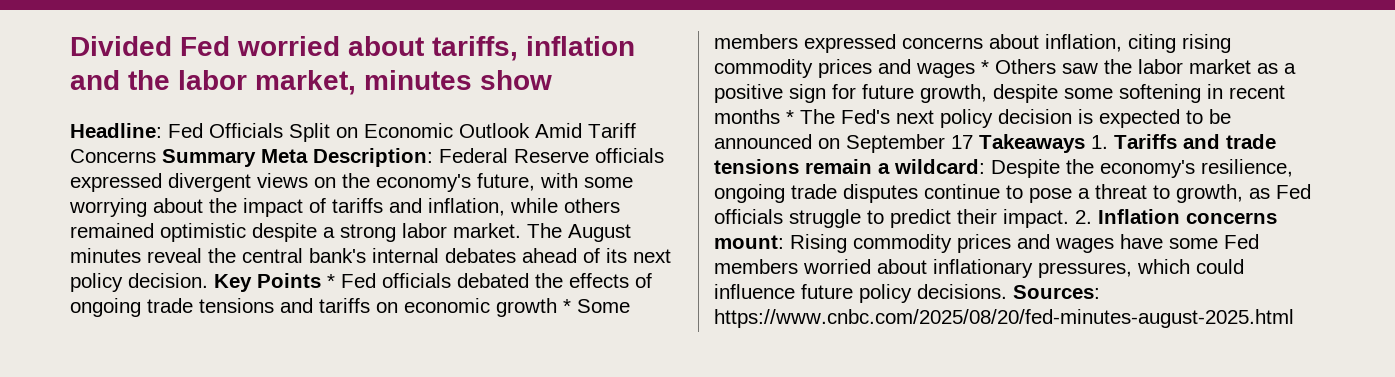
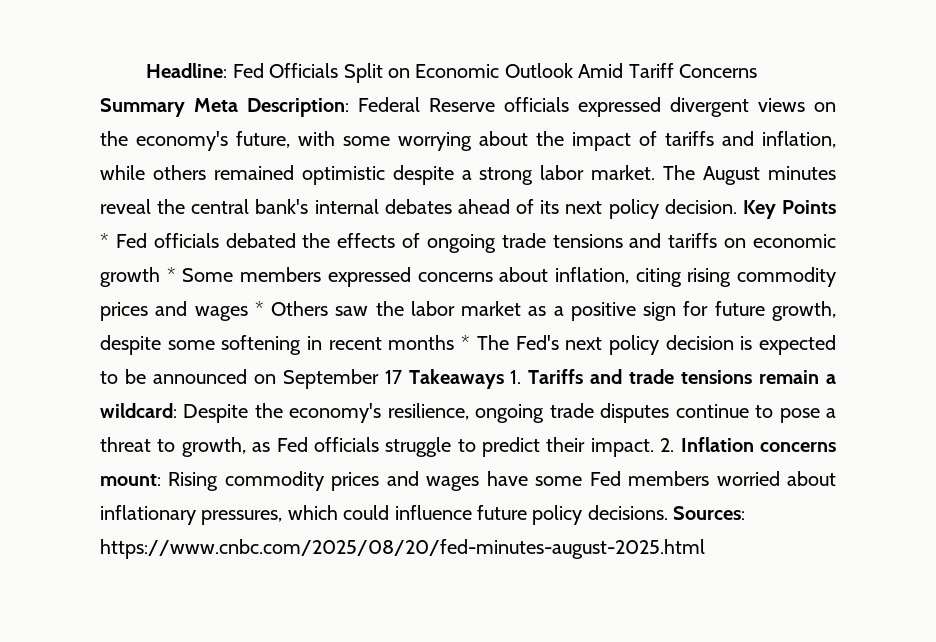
- Divided Fed worried about tariffs, inflation and the labor market, minutes show

